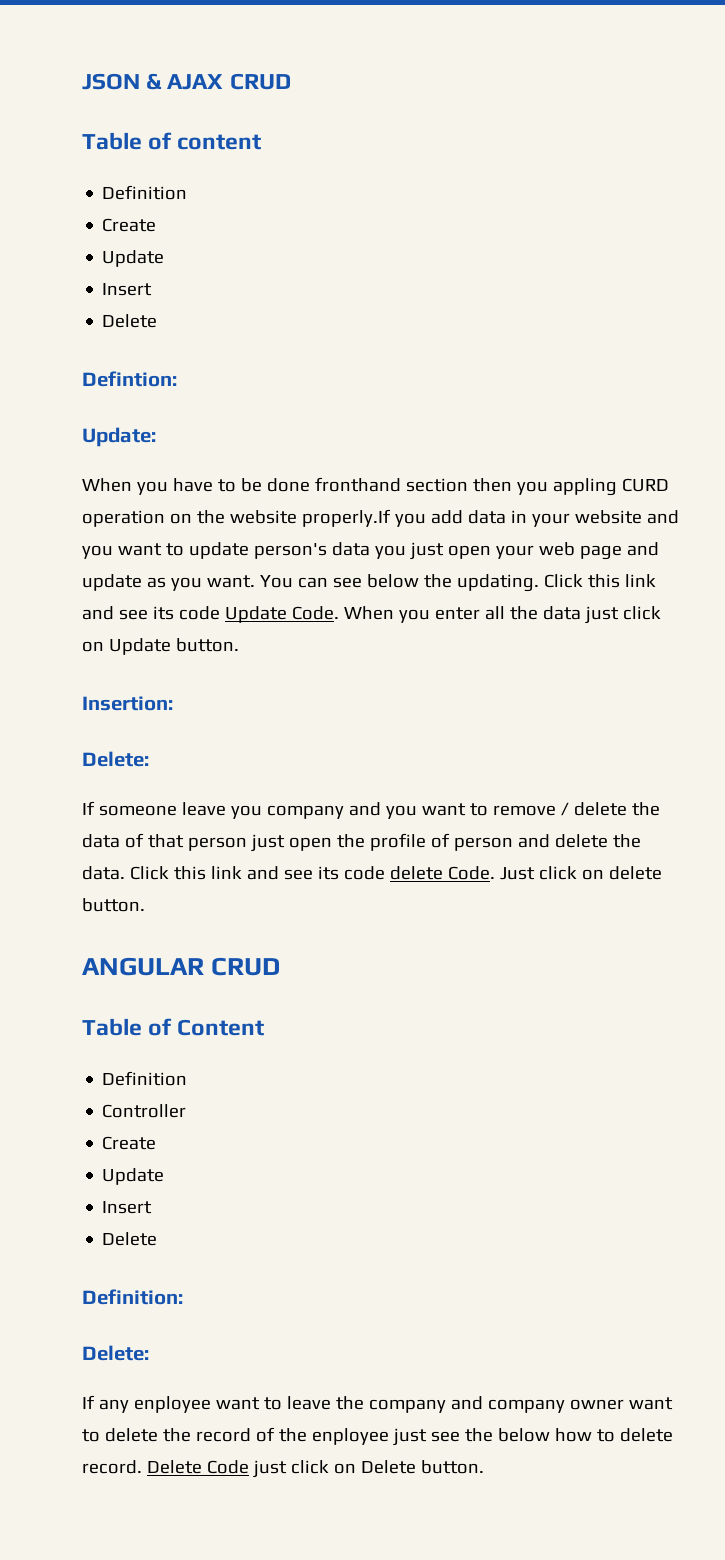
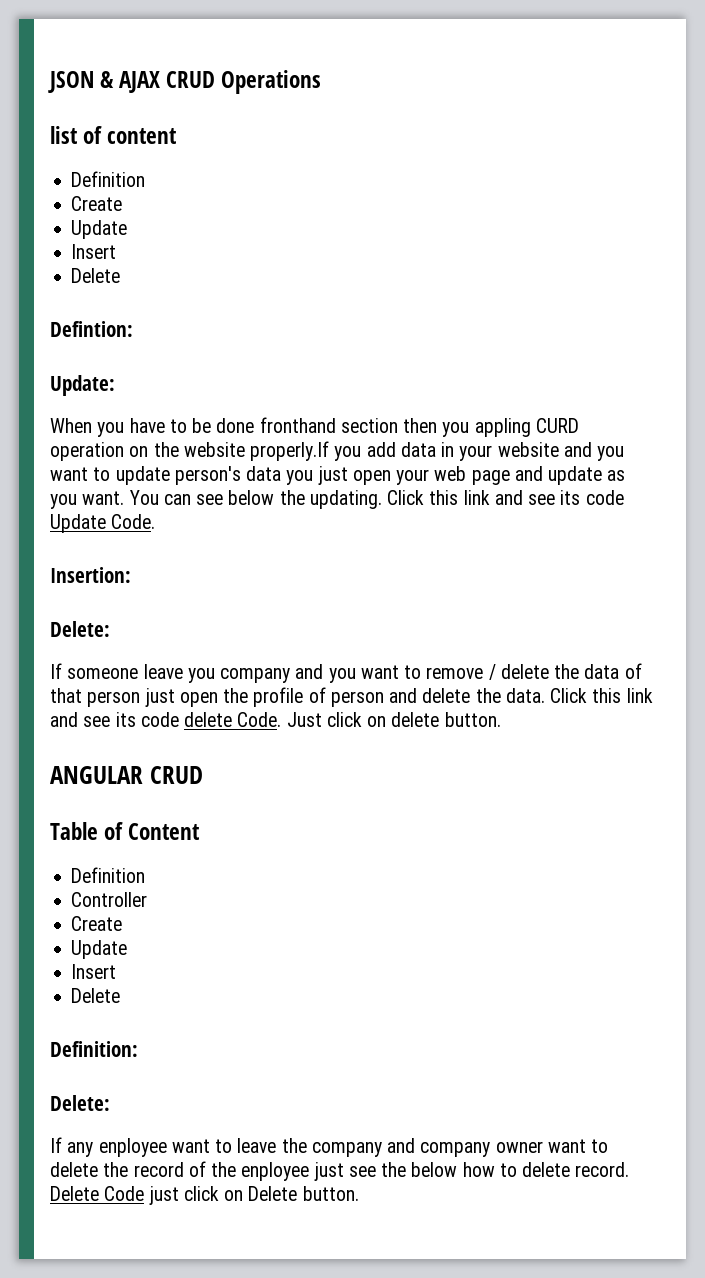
- JSON & AJAX CRUD
- Table of content
+ JSON & AJAX CRUD Operations
+ list of content
- When you enter all the data just click on Update button.

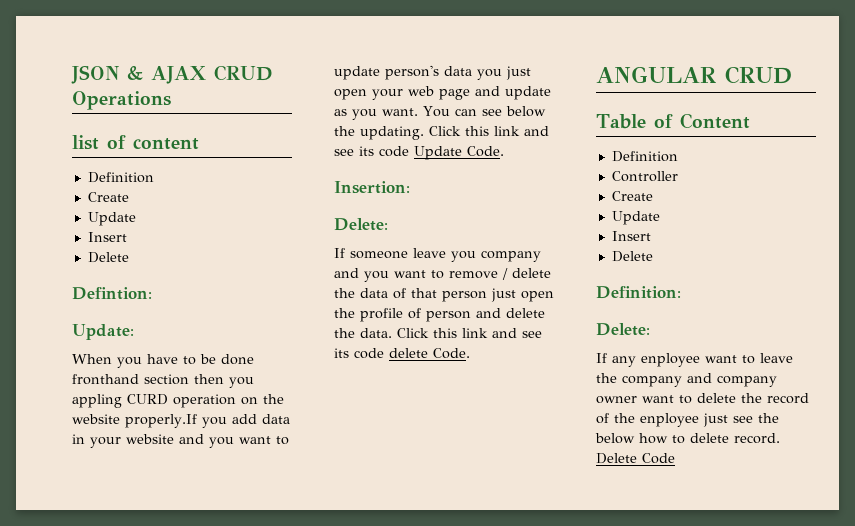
- Just click on delete button.
- Delete Code just click on Delete button.
+ Delete Code

